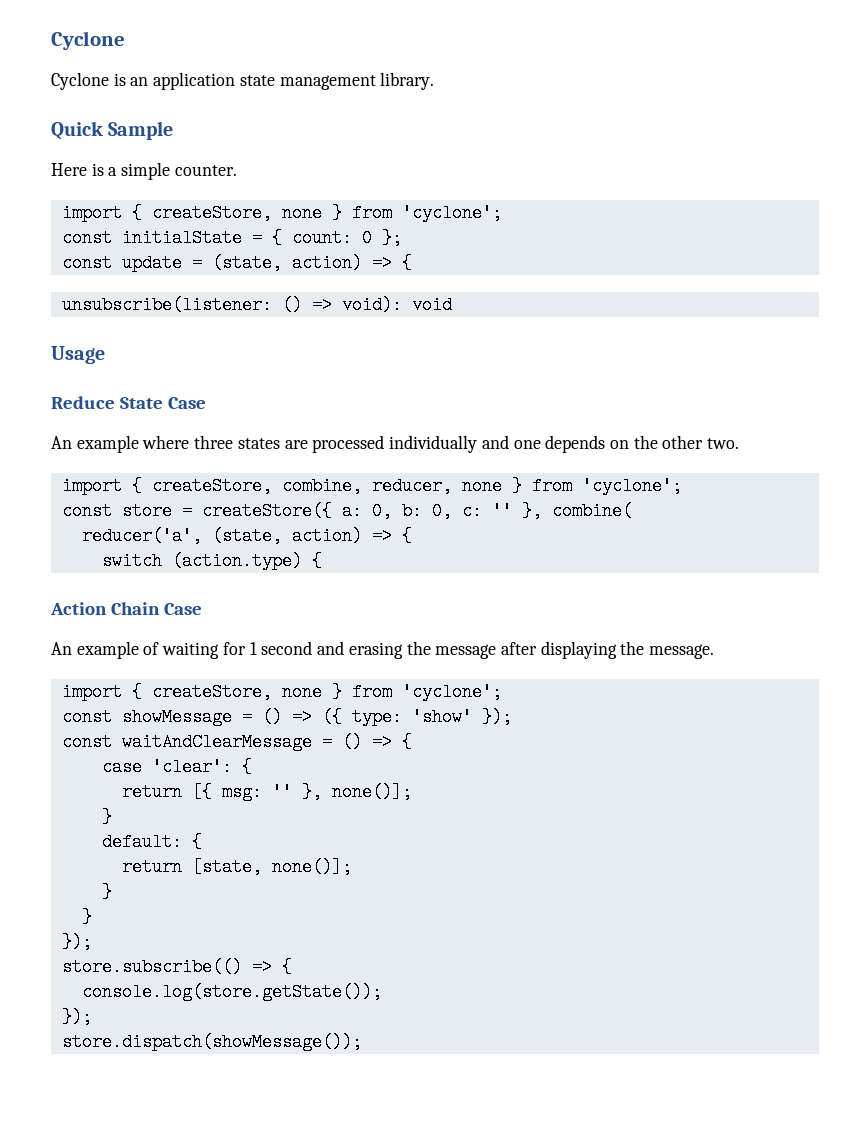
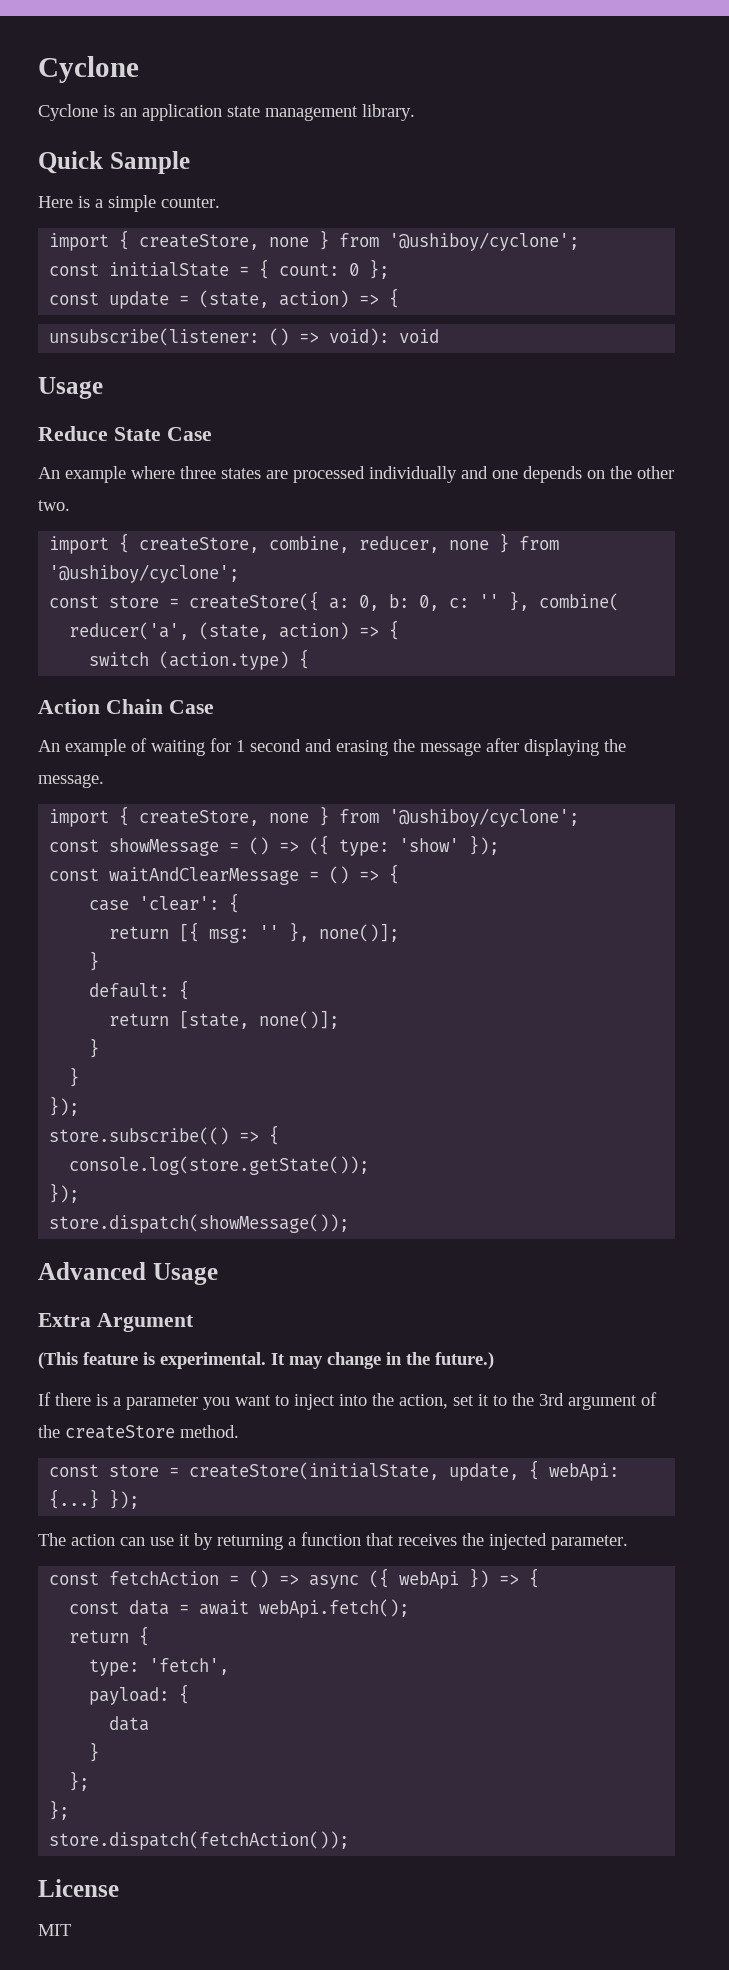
  Here is a simple counter.
- import { createStore, none } from 'cyclone';
+ import { createStore, none } from '@ushiboy/cyclone';
- import { createStore, combine, reducer, none } from 'cyclone';
+ import { createStore, combine, reducer, none } from '@ushiboy/cyclone';
  An example of waiting for 1 second and erasing the message after displaying the message.
- import { createStore, none } from 'cyclone';
+ import { createStore, none } from '@ushiboy/cyclone';
+ Advanced Usage
+ Extra Argument
+ (This feature is experimental. It may change in the future.)
+ If there is a parameter you want to inject into the action, set it to the 3rd argument of the createStore method.
+ const store = createStore(initialState, update, { webApi: {...} });
+ The action can use it by returning a function that receives the injected parameter.
+ const fetchAction = () => async ({ webApi }) => {
+ const data = await webApi.fetch();
+ return {
+ type: 'fetch',
+ payload: {
+ data
+ }
+ };
+ };
+ store.dispatch(fetchAction());
+ License
+ MIT

